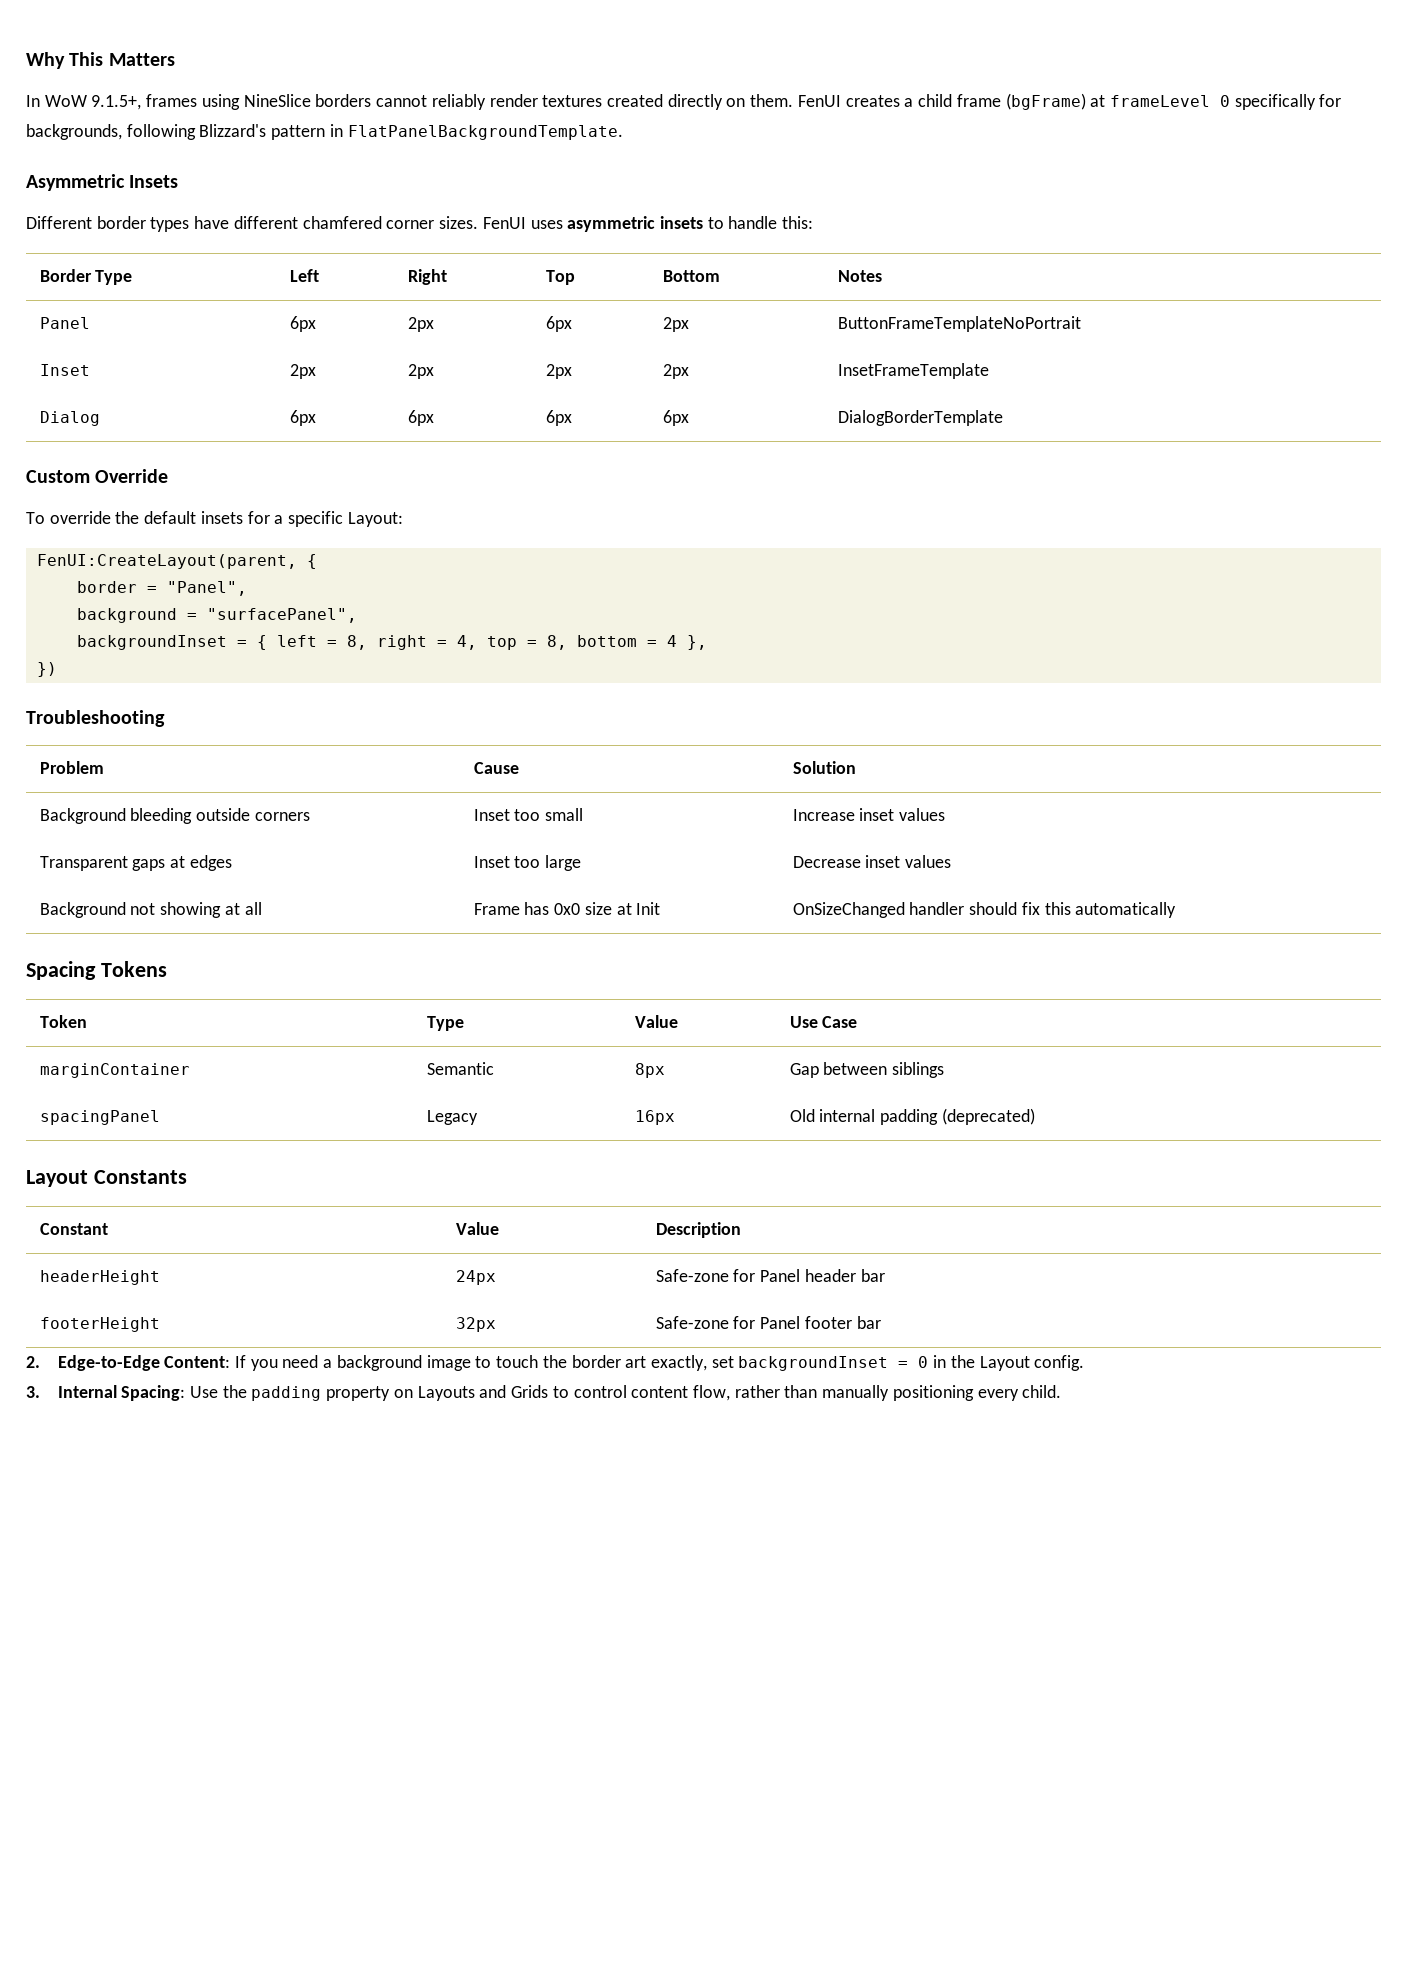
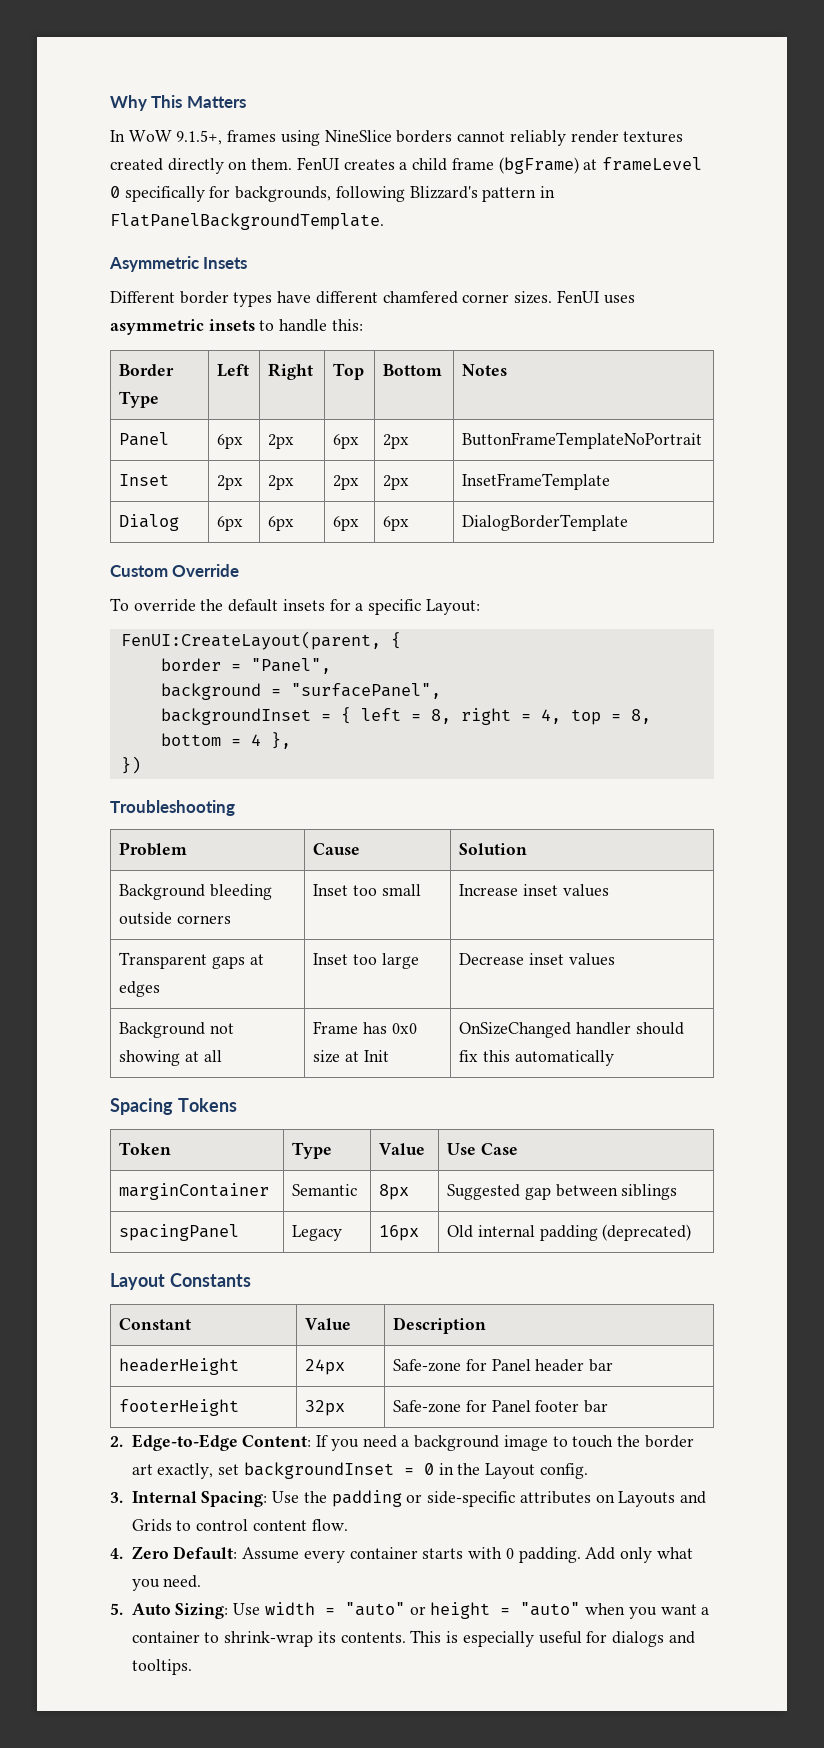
- marginContainer | Semantic | 8px | Gap between siblings
+ marginContainer | Semantic | 8px | Suggested gap between siblings
- 3. Internal Spacing: Use the padding property on Layouts and Grids to control content flow, rather than manually positioning every child.
+ 3. Internal Spacing: Use the padding or side-specific attributes on Layouts and Grids to control content flow.
+ 4. Zero Default: Assume every container starts with 0 padding. Add only what you need.
+ 5. Auto Sizing: Use width = "auto" or height = "auto" when you want a container to shrink-wrap its contents. This is especially useful for dialogs and tooltips.

